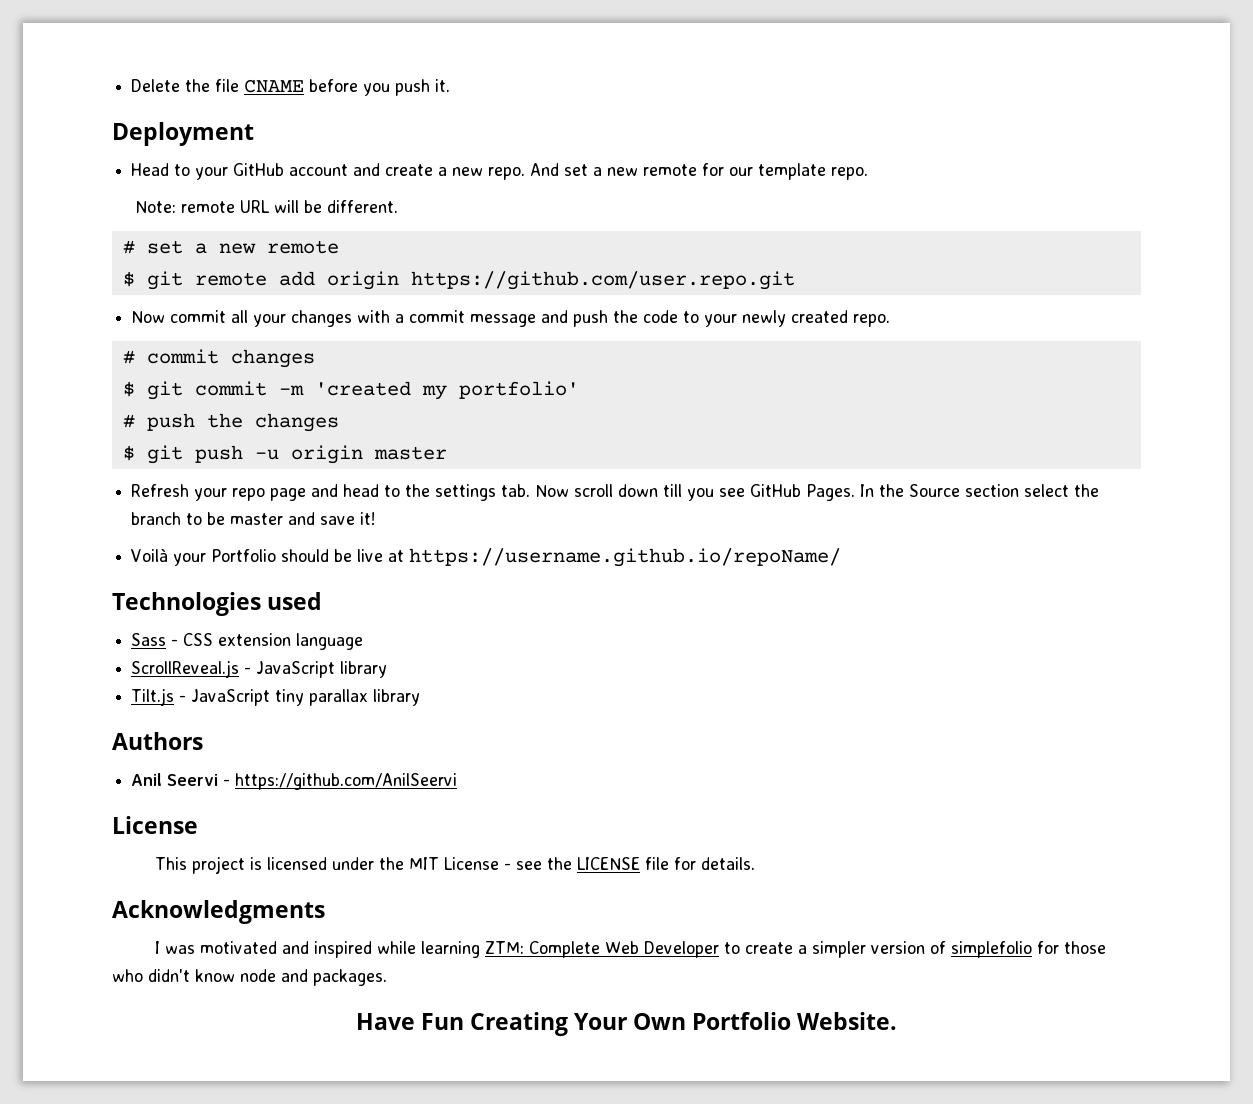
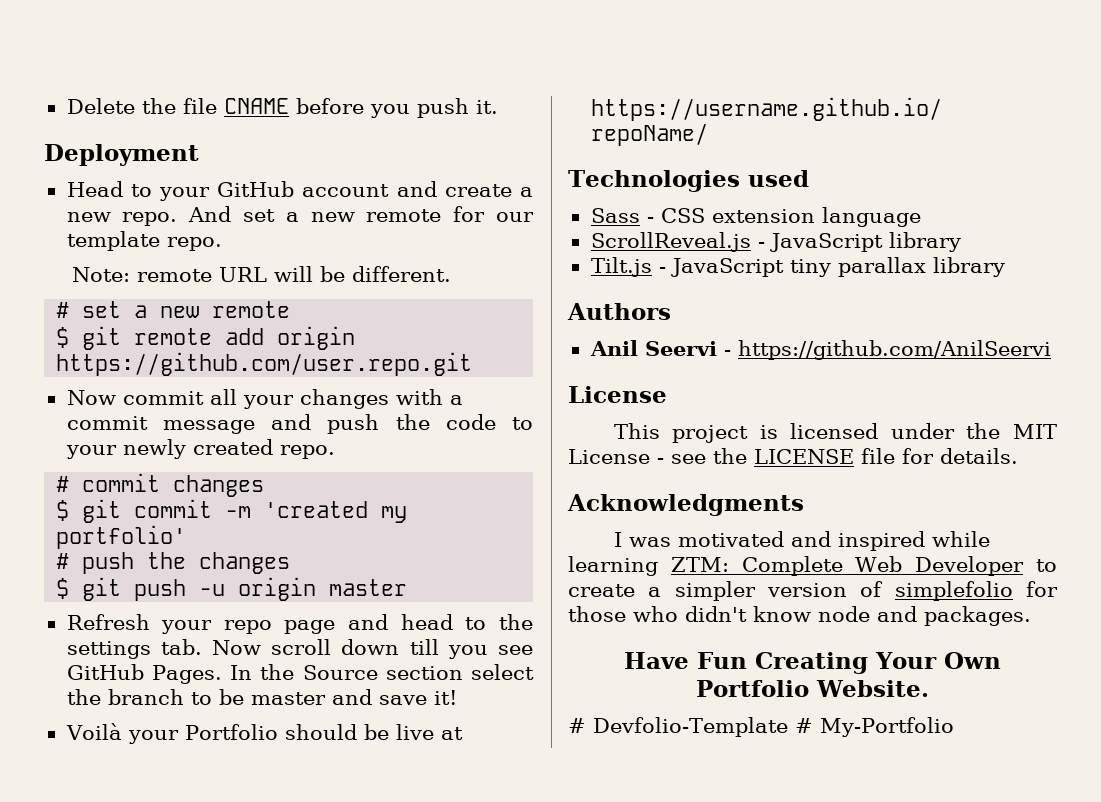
+ # Devfolio-Template # My-Portfolio

